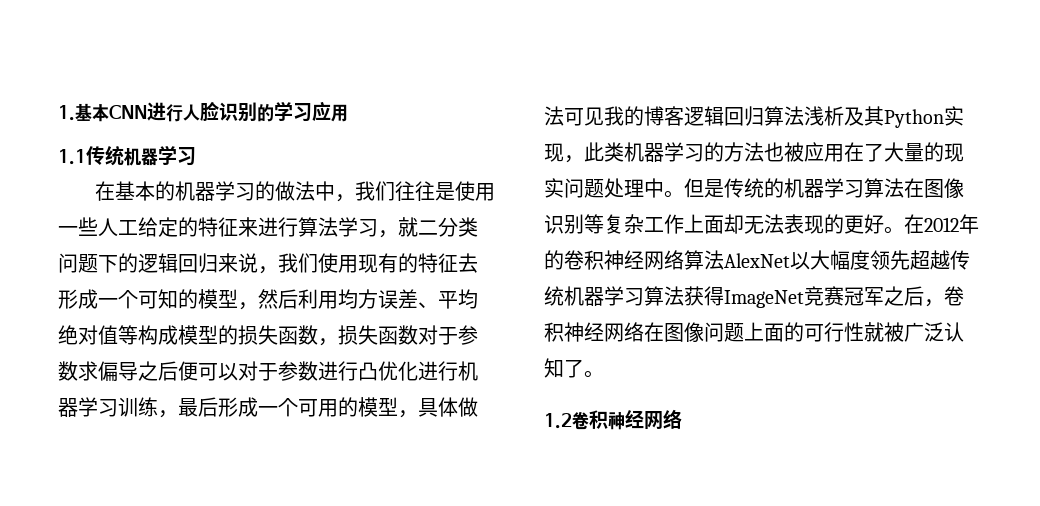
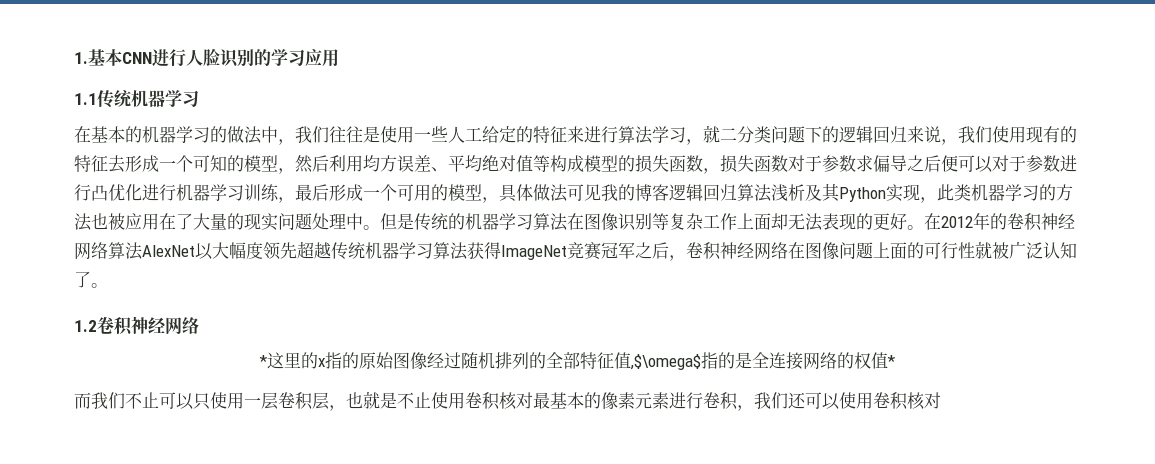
+ *这里的x指的原始图像经过随机排列的全部特征值,$\omega$指的是全连接网络的权值*
+ 而我们不止可以只使用一层卷积层，也就是不止使用卷积核对最基本的像素元素进行卷积，我们还可以使用卷积核对

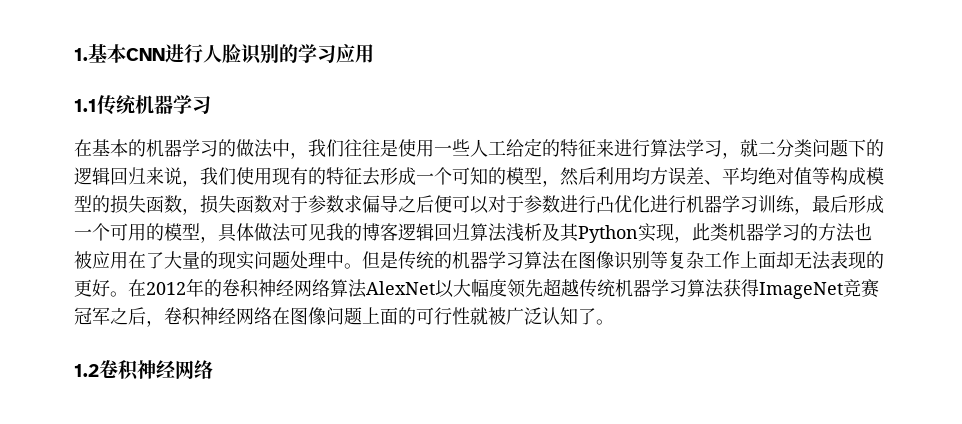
- *这里的x指的原始图像经过随机排列的全部特征值,$\omega$指的是全连接网络的权值*
- 而我们不止可以只使用一层卷积层，也就是不止使用卷积核对最基本的像素元素进行卷积，我们还可以使用卷积核对

